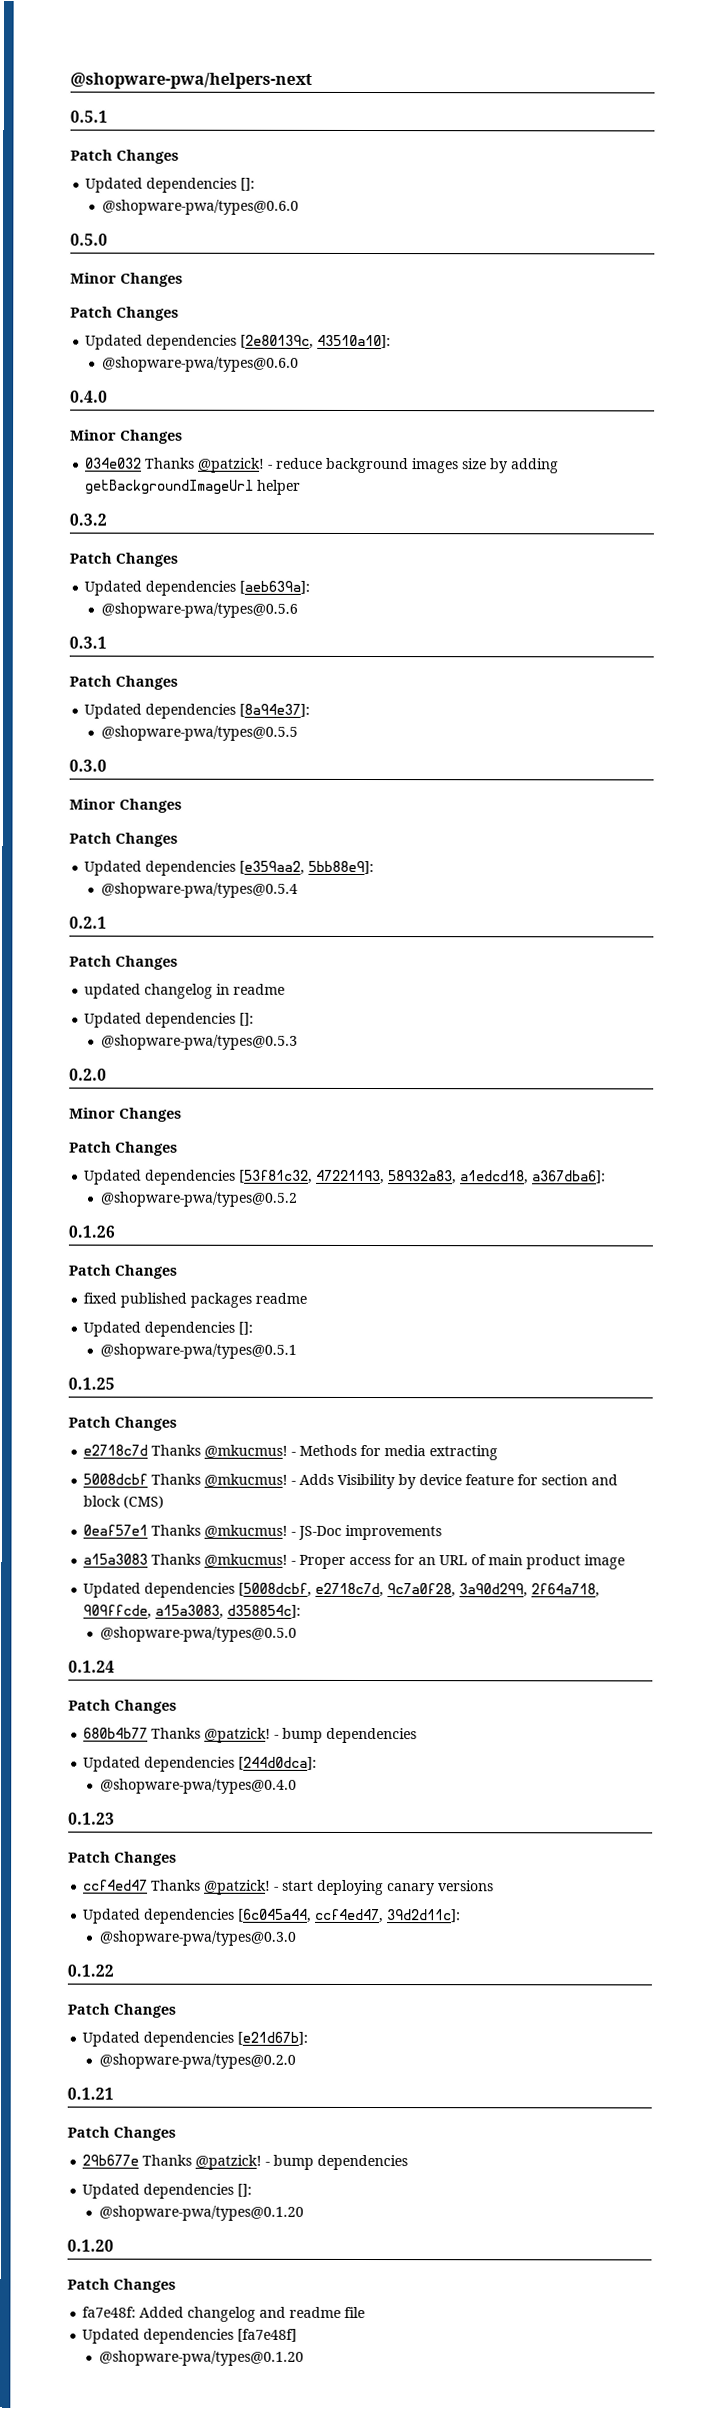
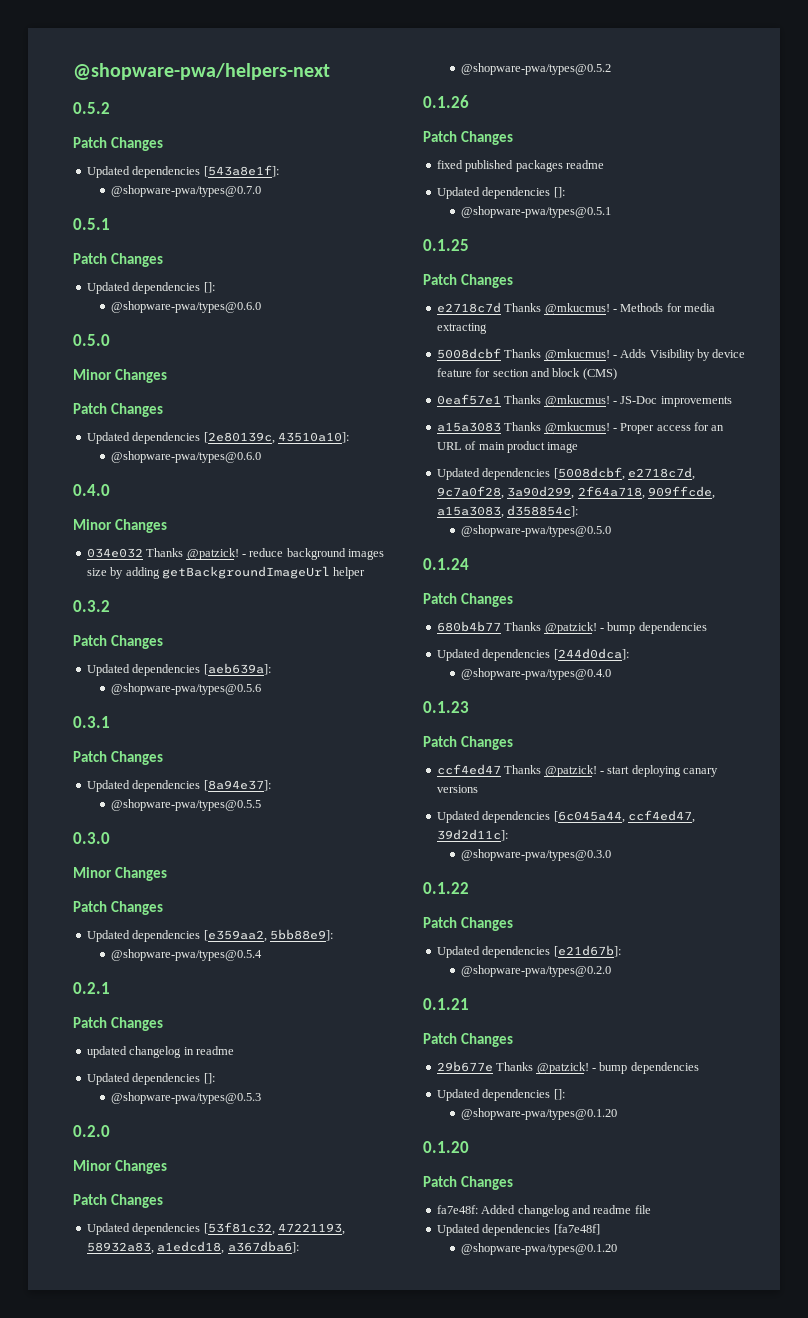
+ 0.5.2
+ Patch Changes
+ Updated dependencies [543a8e1f]:
+ @shopware-pwa/types@0.7.0

